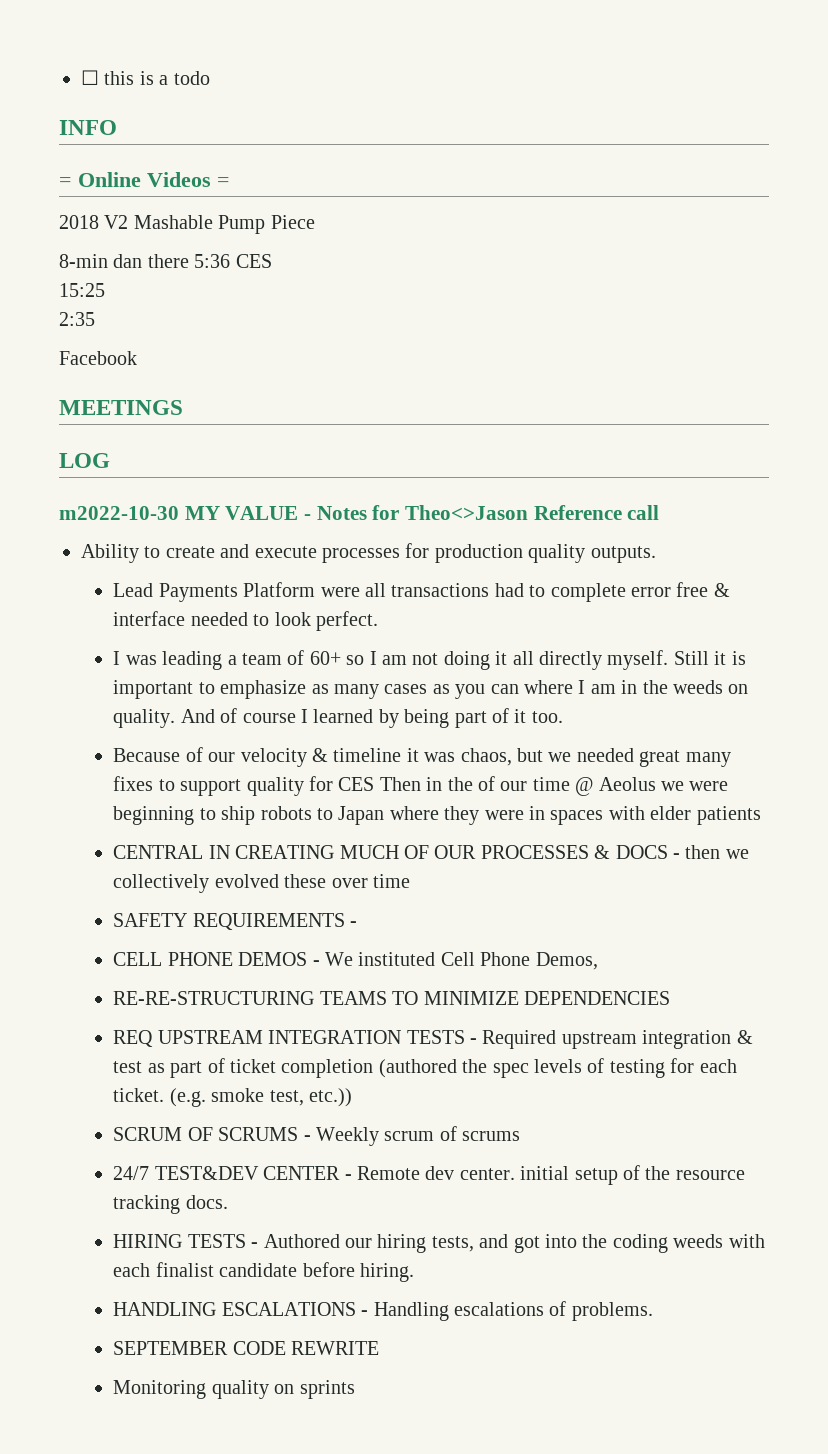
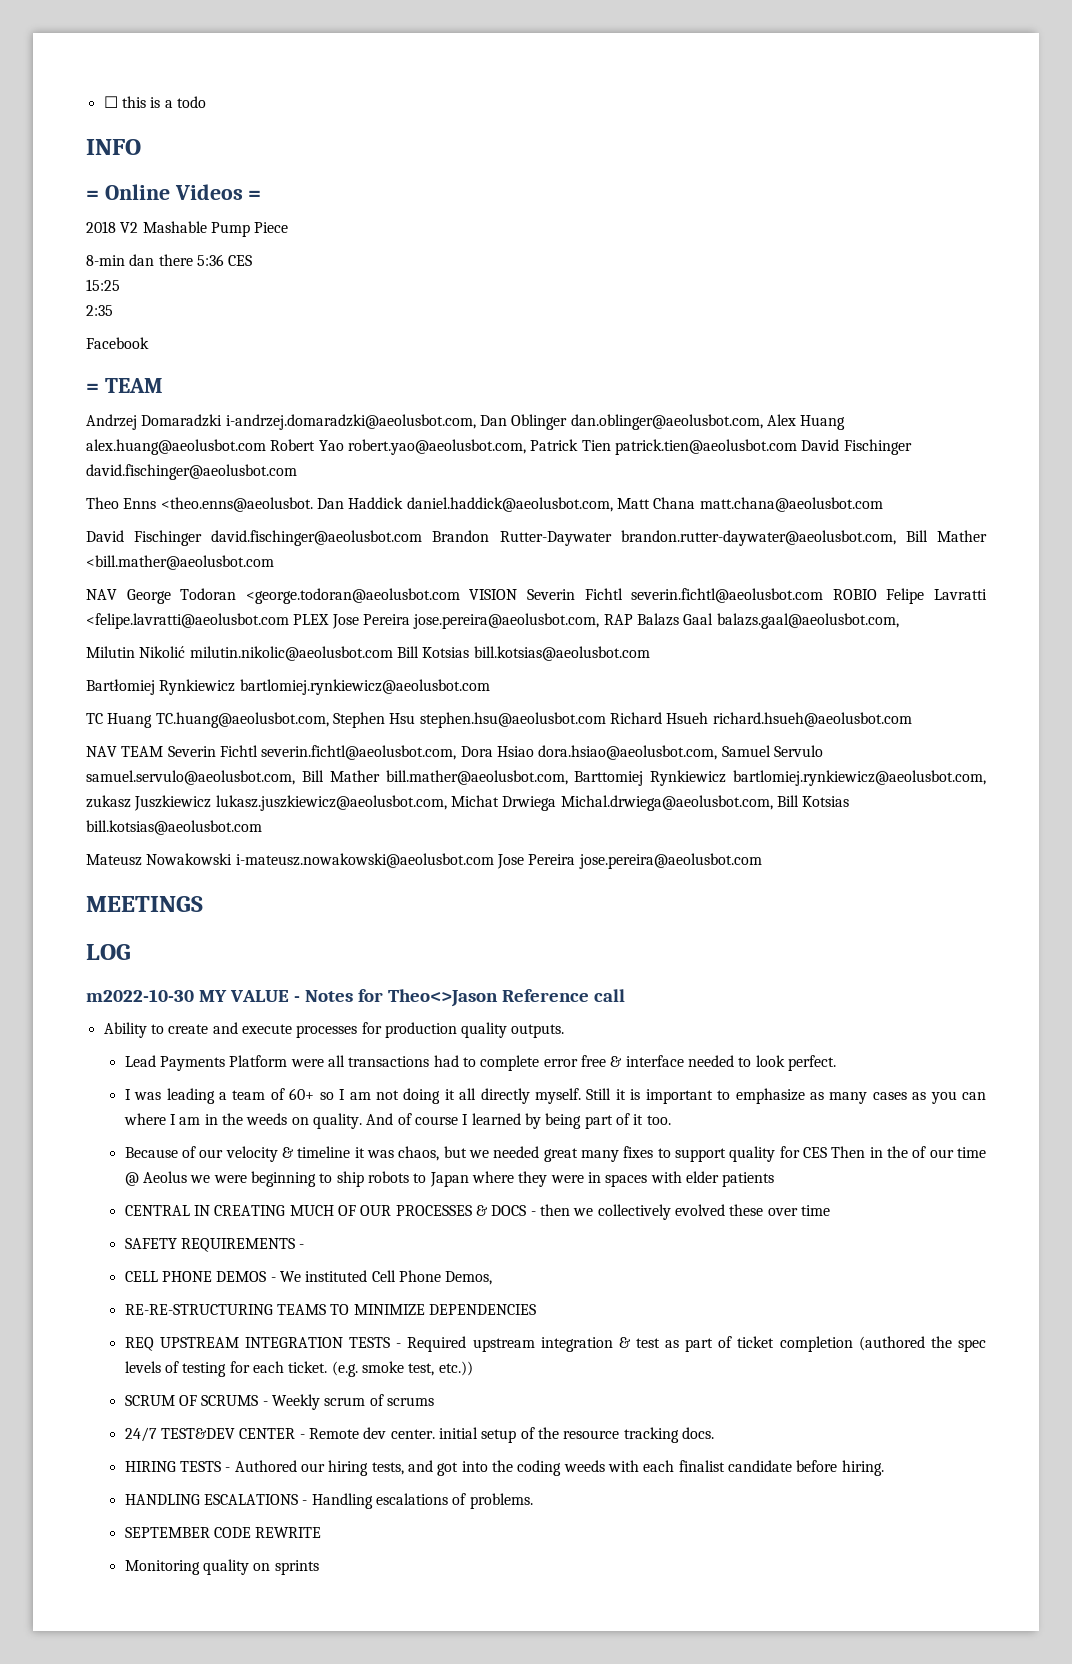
+ = TEAM
+ Andrzej Domaradzki i-andrzej.domaradzki@aeolusbot.com, Dan Oblinger dan.oblinger@aeolusbot.com, Alex Huang alex.huang@aeolusbot.com Robert Yao robert.yao@aeolusbot.com, Patrick Tien patrick.tien@aeolusbot.com David Fischinger david.fischinger@aeolusbot.com
+ Theo Enns <theo.enns@aeolusbot. Dan Haddick daniel.haddick@aeolusbot.com, Matt Chana matt.chana@aeolusbot.com
+ David Fischinger david.fischinger@aeolusbot.com Brandon Rutter-Daywater brandon.rutter-daywater@aeolusbot.com, Bill Mather <bill.mather@aeolusbot.com
+ NAV George Todoran <george.todoran@aeolusbot.com VISION Severin Fichtl severin.fichtl@aeolusbot.com ROBIO Felipe Lavratti <felipe.lavratti@aeolusbot.com PLEX Jose Pereira jose.pereira@aeolusbot.com, RAP Balazs Gaal balazs.gaal@aeolusbot.com,
+ Milutin Nikolić milutin.nikolic@aeolusbot.com Bill Kotsias bill.kotsias@aeolusbot.com
+ Bartłomiej Rynkiewicz bartlomiej.rynkiewicz@aeolusbot.com
+ TC Huang TC.huang@aeolusbot.com, Stephen Hsu stephen.hsu@aeolusbot.com Richard Hsueh richard.hsueh@aeolusbot.com
+ NAV TEAM Severin Fichtl severin.fichtl@aeolusbot.com, Dora Hsiao dora.hsiao@aeolusbot.com, Samuel Servulo samuel.servulo@aeolusbot.com, Bill Mather bill.mather@aeolusbot.com, Barttomiej Rynkiewicz bartlomiej.rynkiewicz@aeolusbot.com, zukasz Juszkiewicz lukasz.juszkiewicz@aeolusbot.com, Michat Drwiega Michal.drwiega@aeolusbot.com, Bill Kotsias bill.kotsias@aeolusbot.com
+ Mateusz Nowakowski i-mateusz.nowakowski@aeolusbot.com Jose Pereira jose.pereira@aeolusbot.com

